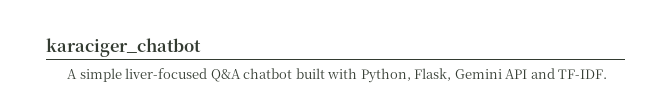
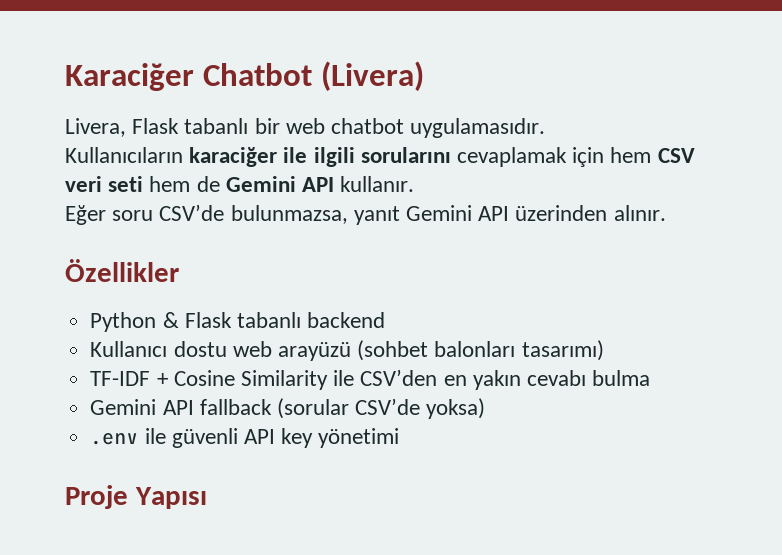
- karaciger_chatbot
- A simple liver-focused Q&A chatbot built with Python, Flask, Gemini API and TF-IDF.
+ Karaciğer Chatbot (Livera)
+ Livera, Flask tabanlı bir web chatbot uygulamasıdır.
+ Kullanıcıların karaciğer ile ilgili sorularını cevaplamak için hem CSV veri seti hem de Gemini API kullanır.
+ Eğer soru CSV’de bulunmazsa, yanıt Gemini API üzerinden alınır.
+ Özellikler
+ Python & Flask tabanlı backend
+ Kullanıcı dostu web arayüzü (sohbet balonları tasarımı)
+ TF-IDF + Cosine Similarity ile CSV’den en yakın cevabı bulma
+ Gemini API fallback (sorular CSV’de yoksa)
+ .env ile güvenli API key yönetimi
+ Proje Yapısı

